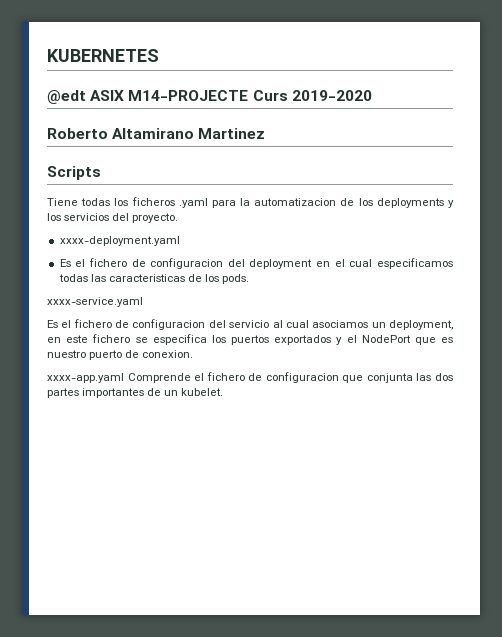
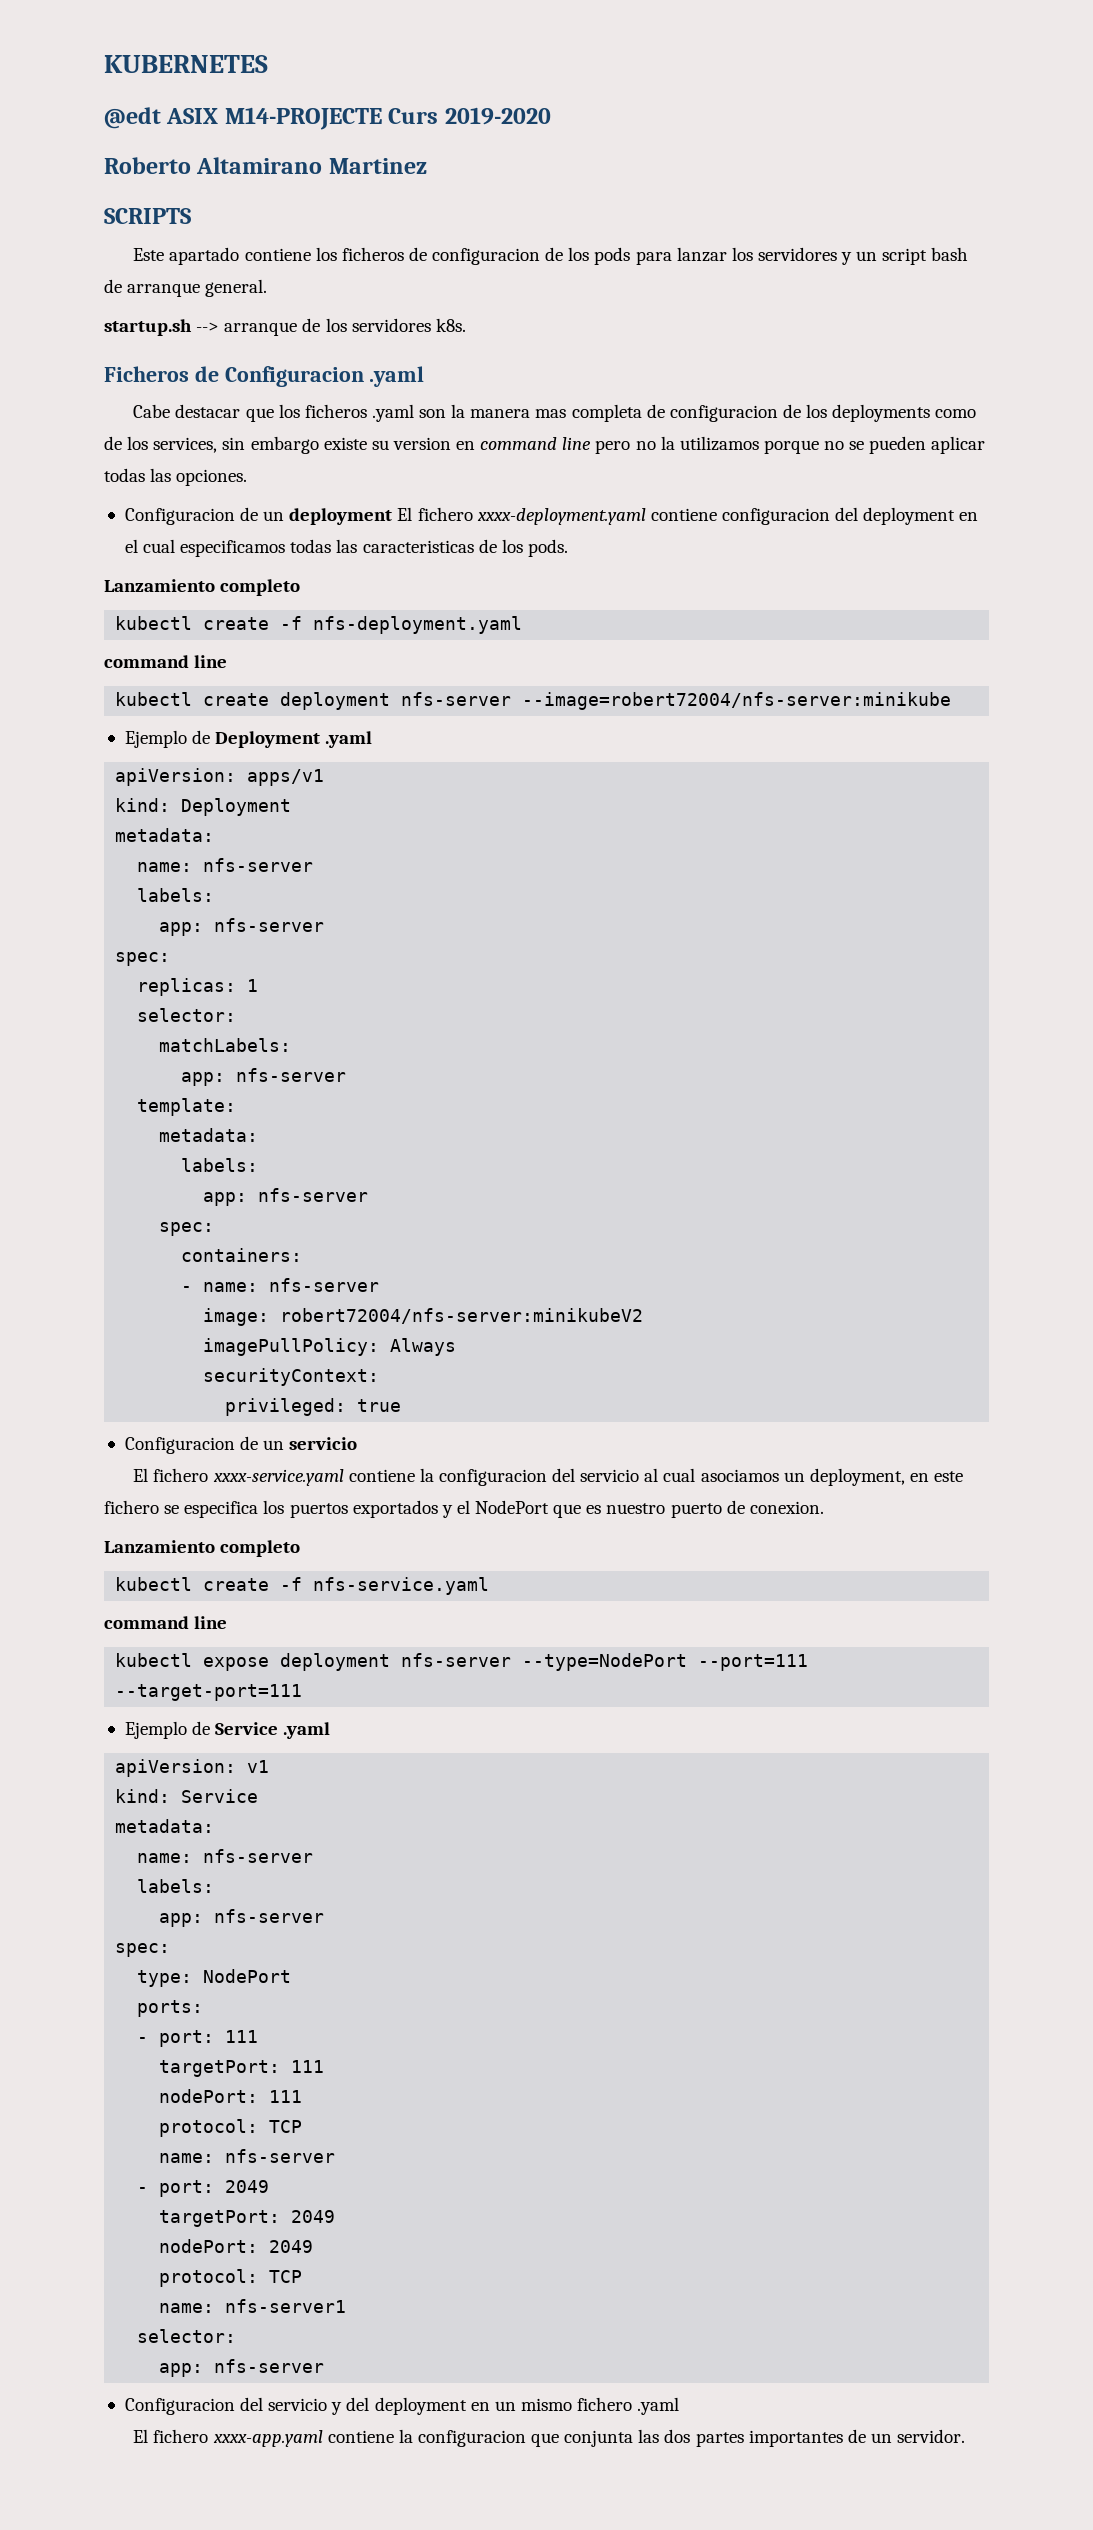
- Scripts
- Tiene todas los ficheros .yaml para la automatizacion de los deployments y los servicios del proyecto.
- xxxx-deployment.yaml
- Es el fichero de configuracion del deployment en el cual especificamos todas las caracteristicas de los pods.
- xxxx-service.yaml
- Es el fichero de configuracion del servicio al cual asociamos un deployment, en este fichero se especifica los puertos exportados y el NodePort que es nuestro puerto de conexion.
- xxxx-app.yaml Comprende el fichero de configuracion que conjunta las dos partes importantes de un kubelet.
+ SCRIPTS
+ Este apartado contiene los ficheros de configuracion de los pods para lanzar los servidores y un script bash de arranque general.
+ startup.sh --> arranque de los servidores k8s.
+ Ficheros de Configuracion .yaml
+ Cabe destacar que los ficheros .yaml son la manera mas completa de configuracion de los deployments como de los services, sin embargo existe su version en command line pero no la utilizamos porque no se pueden aplicar todas las opciones.
+ Configuracion de un deployment El fichero xxxx-deployment.yaml contiene configuracion del deployment en el cual especificamos todas las caracteristicas de los pods.
+ Lanzamiento completo
+ kubectl create -f nfs-deployment.yaml
+ command line
+ kubectl create deployment nfs-server --image=robert72004/nfs-server:minikube
+ Ejemplo de Deployment .yaml
+ apiVersion: apps/v1
+ kind: Deployment
+ metadata:
+ name: nfs-server
+ labels:
+ app: nfs-server
+ spec:
+ replicas: 1
+ selector:
+ matchLabels:
+ app: nfs-server
+ template:
+ metadata:
+ labels:
+ app: nfs-server
+ spec:
+ containers:
+ - name: nfs-server
+ image: robert72004/nfs-server:minikubeV2
+ imagePullPolicy: Always
+ securityContext:
+ privileged: true
+ Configuracion de un servicio
+ El fichero xxxx-service.yaml contiene la configuracion del servicio al cual asociamos un deployment, en este fichero se especifica los puertos exportados y el NodePort que es nuestro puerto de conexion.
+ Lanzamiento completo
+ kubectl create -f nfs-service.yaml
+ command line
+ kubectl expose deployment nfs-server --type=NodePort --port=111 --target-port=111
+ Ejemplo de Service .yaml
+ apiVersion: v1
+ kind: Service
+ metadata:
+ name: nfs-server
+ labels:
+ app: nfs-server
+ spec:
+ type: NodePort
+ ports:
+ - port: 111
+ targetPort: 111
+ nodePort: 111
+ protocol: TCP
+ name: nfs-server
+ - port: 2049
+ targetPort: 2049
+ nodePort: 2049
+ protocol: TCP
+ name: nfs-server1
+ selector:
+ app: nfs-server
+ Configuracion del servicio y del deployment en un mismo fichero .yaml
+ El fichero xxxx-app.yaml contiene la configuracion que conjunta las dos partes importantes de un servidor.

